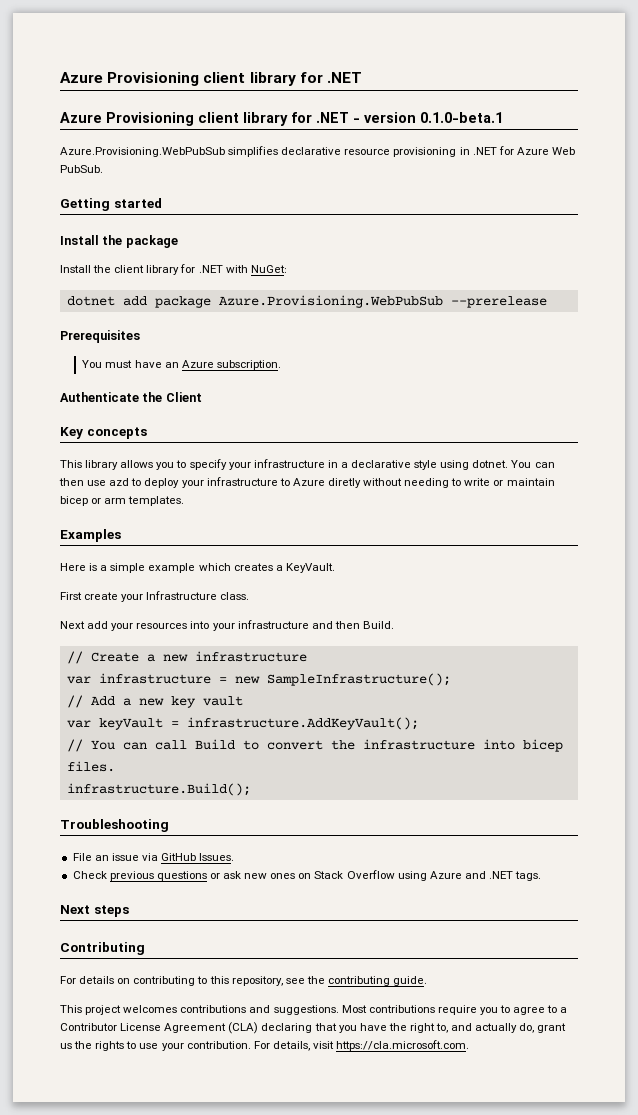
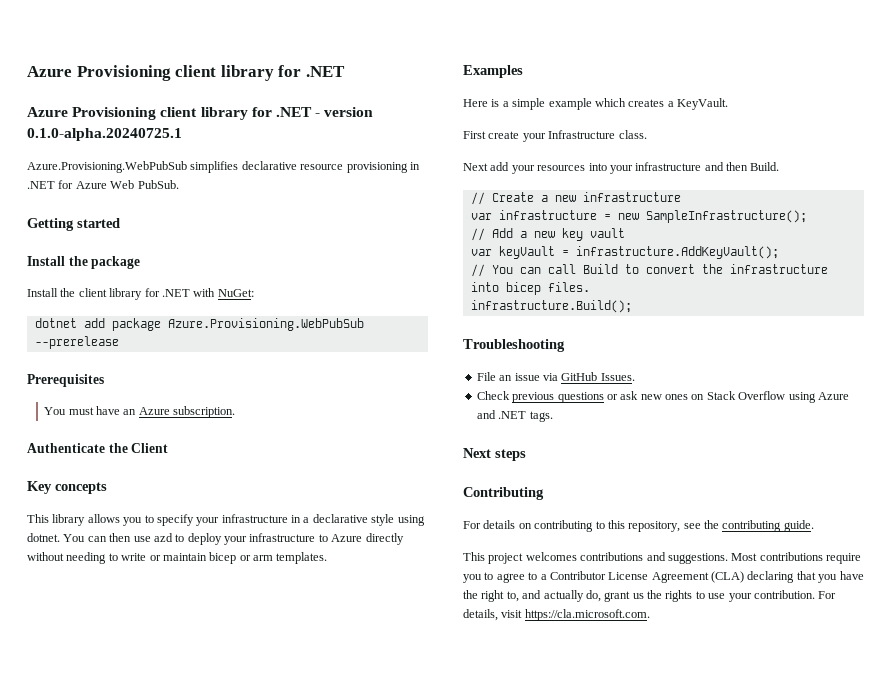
- Azure Provisioning client library for .NET - version 0.1.0-beta.1
+ Azure Provisioning client library for .NET - version 0.1.0-alpha.20240725.1
- You can then use azd to deploy your infrastructure to Azure diretly without needing to write or maintain bicep or arm templates.
+ You can then use azd to deploy your infrastructure to Azure directly without needing to write or maintain bicep or arm templates.

